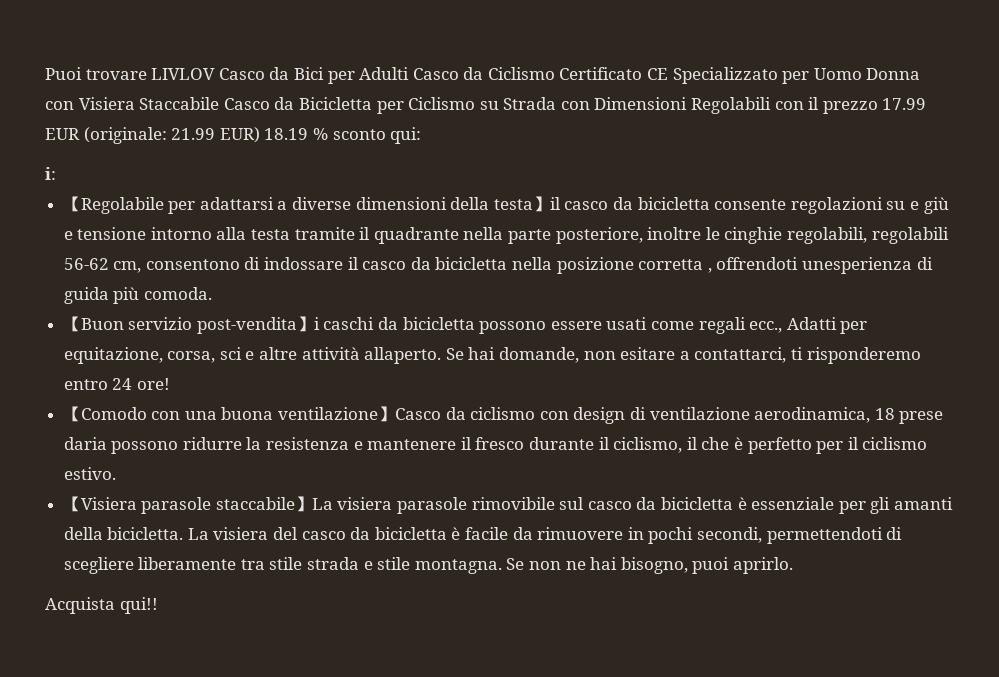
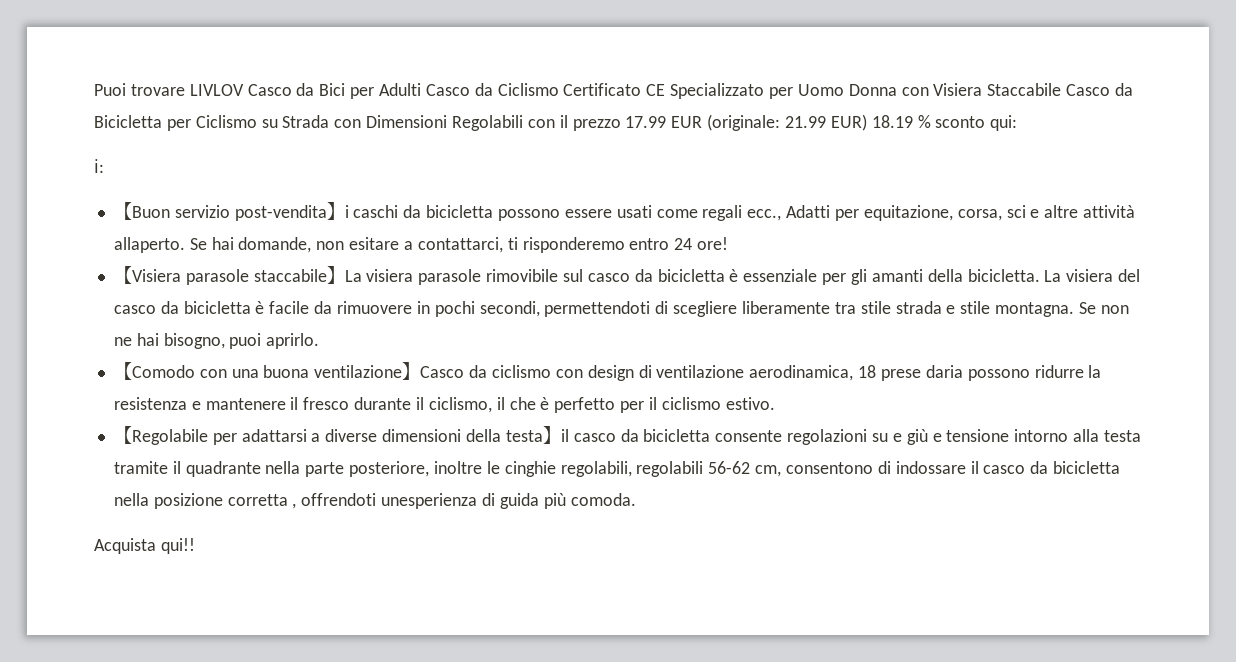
+ 【Buon servizio post-vendita】i caschi da bicicletta possono essere usati come regali ecc., Adatti per equitazione, corsa, sci e altre attività allaperto. Se hai domande, non esitare a contattarci, ti risponderemo entro 24 ore!
+ 【Visiera parasole staccabile】La visiera parasole rimovibile sul casco da bicicletta è essenziale per gli amanti della bicicletta. La visiera del casco da bicicletta è facile da rimuovere in pochi secondi, permettendoti di scegliere liberamente tra stile strada e stile montagna. Se non ne hai bisogno, puoi aprirlo.
+ 【Comodo con una buona ventilazione】Casco da ciclismo con design di ventilazione aerodinamica, 18 prese daria possono ridurre la resistenza e mantenere il fresco durante il ciclismo, il che è perfetto per il ciclismo estivo.
- 【Buon servizio post-vendita】i caschi da bicicletta possono essere usati come regali ecc., Adatti per equitazione, corsa, sci e altre attività allaperto. Se hai domande, non esitare a contattarci, ti risponderemo entro 24 ore!
- 【Comodo con una buona ventilazione】Casco da ciclismo con design di ventilazione aerodinamica, 18 prese daria possono ridurre la resistenza e mantenere il fresco durante il ciclismo, il che è perfetto per il ciclismo estivo.
- 【Visiera parasole staccabile】La visiera parasole rimovibile sul casco da bicicletta è essenziale per gli amanti della bicicletta. La visiera del casco da bicicletta è facile da rimuovere in pochi secondi, permettendoti di scegliere liberamente tra stile strada e stile montagna. Se non ne hai bisogno, puoi aprirlo.

